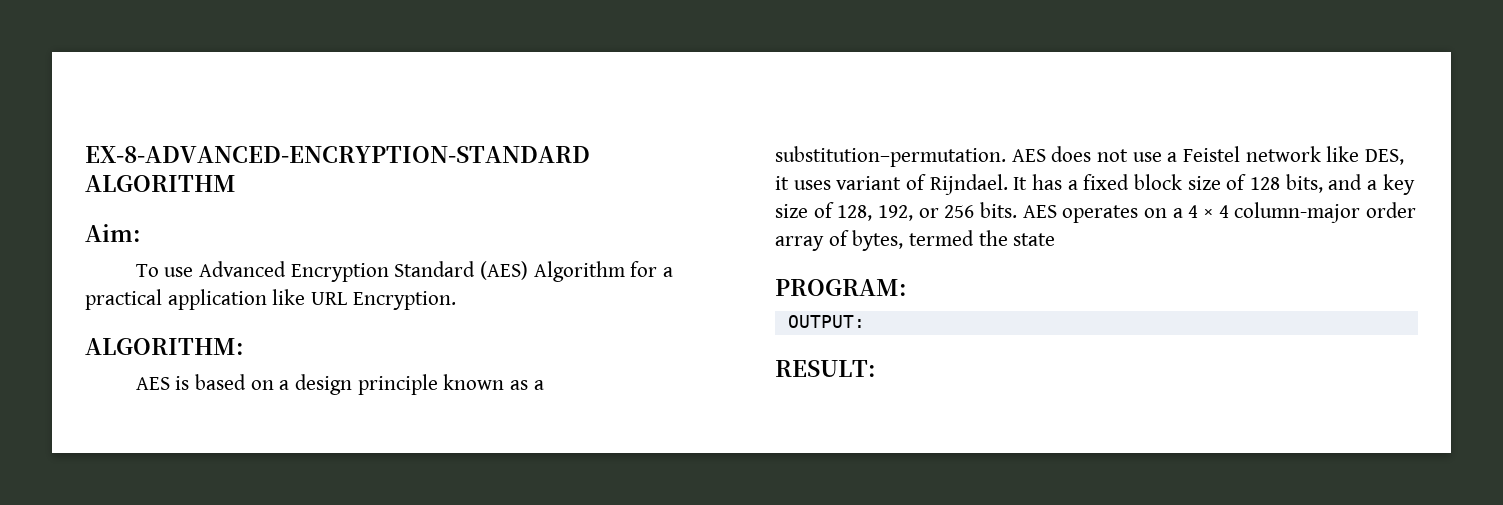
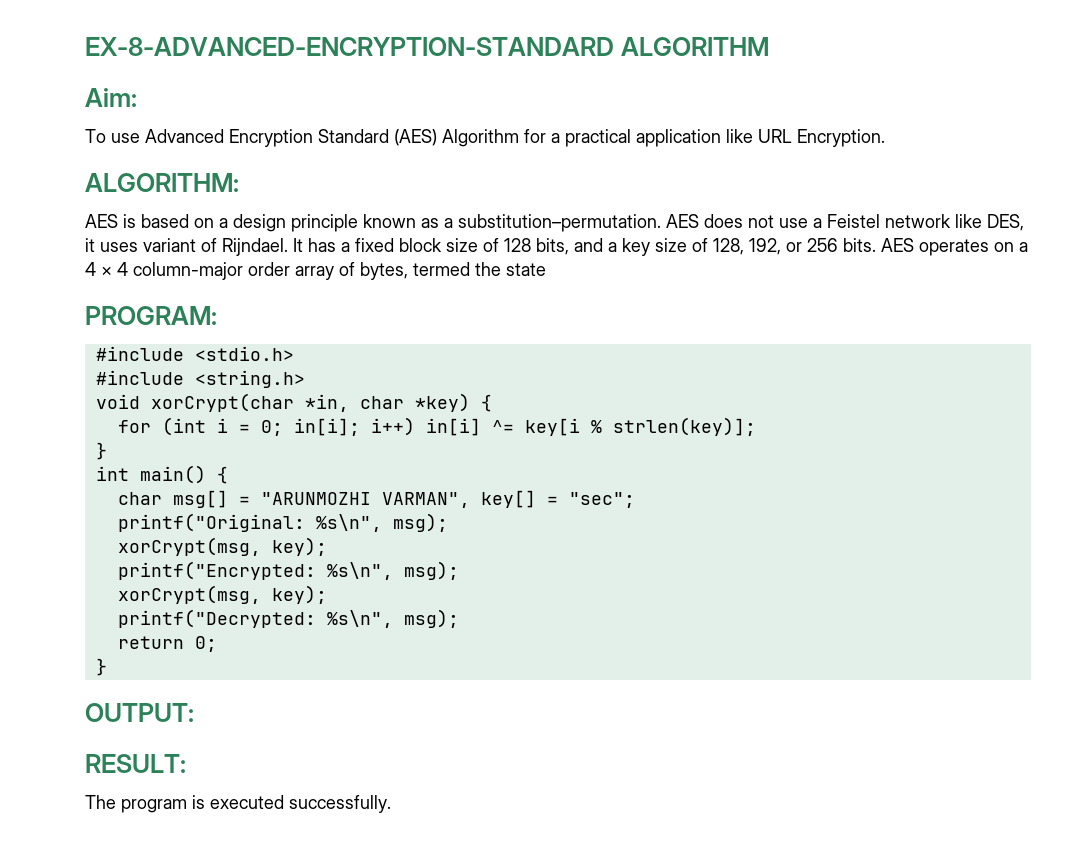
+ #include <stdio.h>
+ #include <string.h>
+ void xorCrypt(char *in, char *key) {
+ for (int i = 0; in[i]; i++) in[i] ^= key[i % strlen(key)];
+ }
+ int main() {
+ char msg[] = "ARUNMOZHI VARMAN", key[] = "sec";
+ printf("Original: %s\n", msg);
+ xorCrypt(msg, key);
+ printf("Encrypted: %s\n", msg);
+ xorCrypt(msg, key);
+ printf("Decrypted: %s\n", msg);
+ return 0;
+ }
  OUTPUT:
  RESULT:
+ The program is executed successfully.

